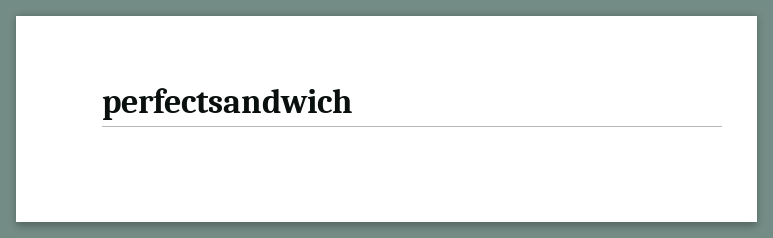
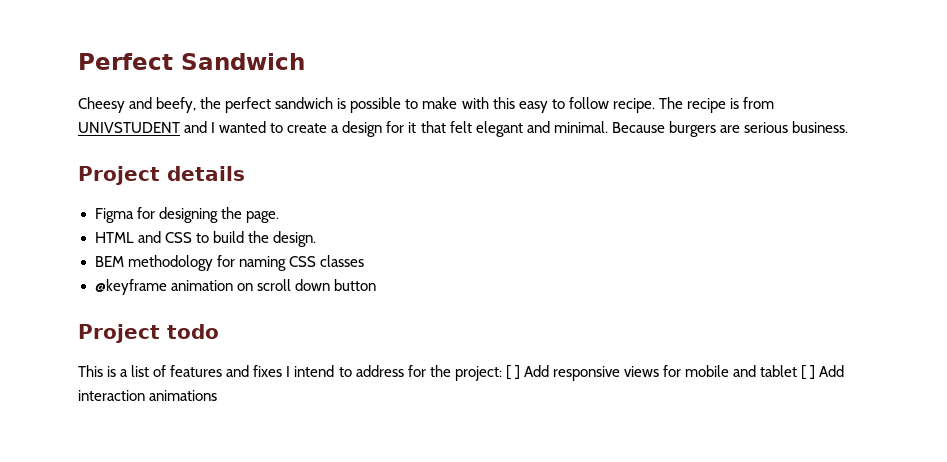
- perfectsandwich
+ Perfect Sandwich
+ Cheesy and beefy, the perfect sandwich is possible to make with this easy to follow recipe. The recipe is from UNIVSTUDENT and I wanted to create a design for it that felt elegant and minimal. Because burgers are serious business.
+ Project details
+ Figma for designing the page.
+ HTML and CSS to build the design.
+ BEM methodology for naming CSS classes
+ @keyframe animation on scroll down button
+ Project todo
+ This is a list of features and fixes I intend to address for the project: [ ] Add responsive views for mobile and tablet [ ] Add interaction animations

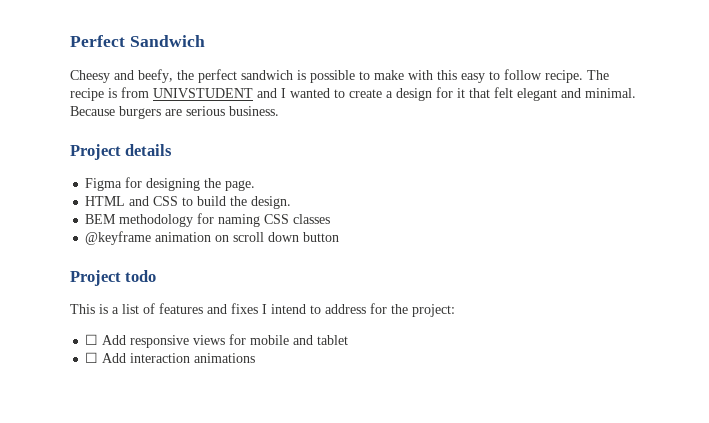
- This is a list of features and fixes I intend to address for the project: [ ] Add responsive views for mobile and tablet [ ] Add interaction animations
+ This is a list of features and fixes I intend to address for the project:
+ ☐ Add responsive views for mobile and tablet
+ ☐ Add interaction animations

